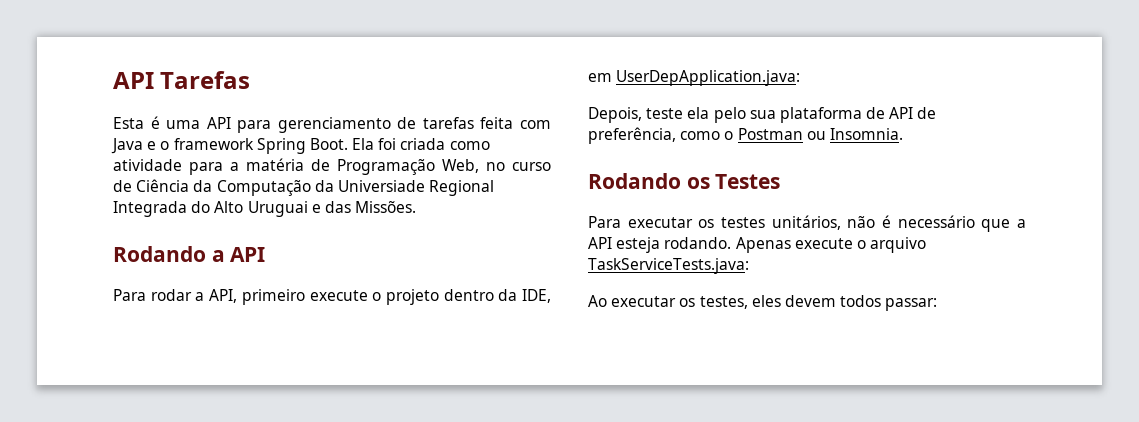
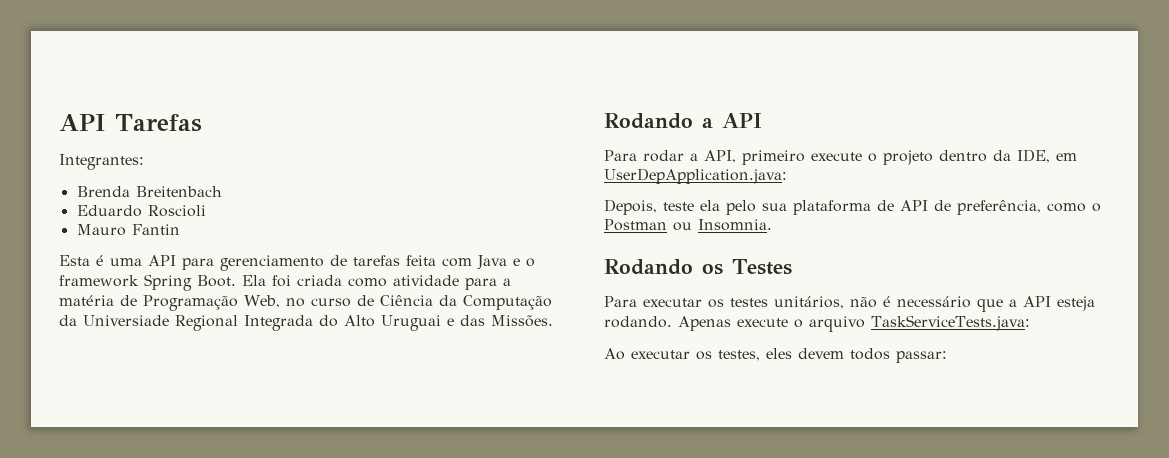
+ Integrantes:
+ Brenda Breitenbach
+ Eduardo Roscioli
+ Mauro Fantin

